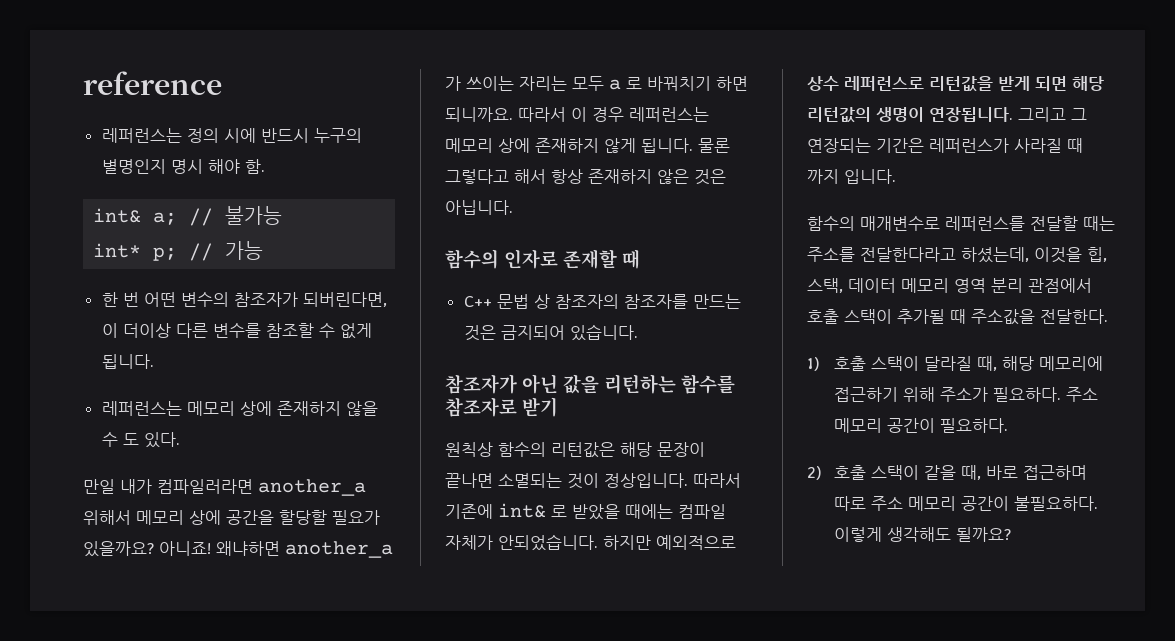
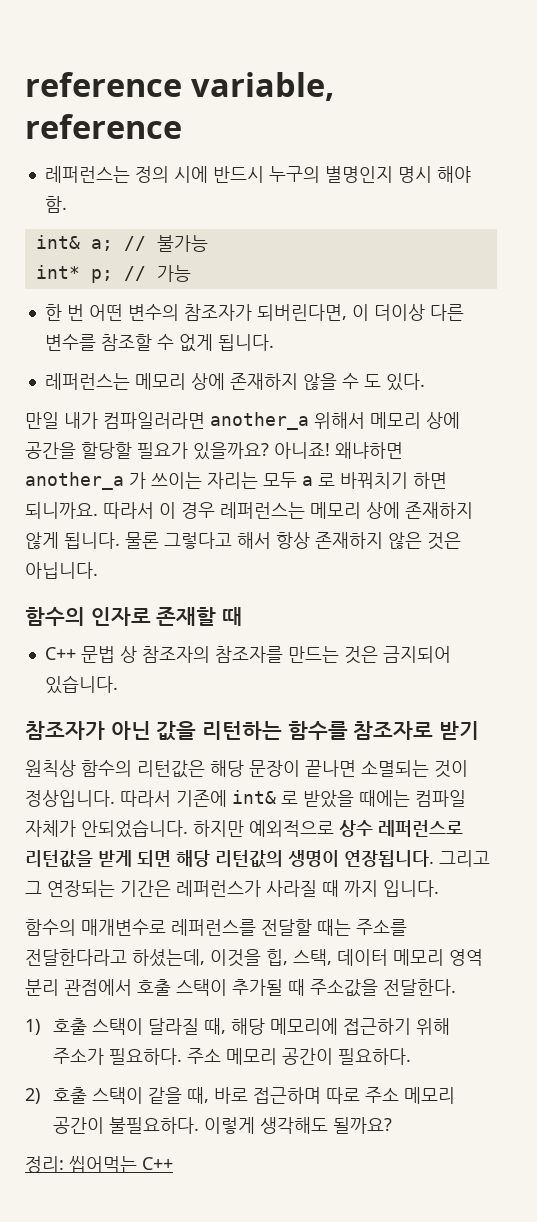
- reference
+ reference variable, reference
+ 정리: 씹어먹는 C++

